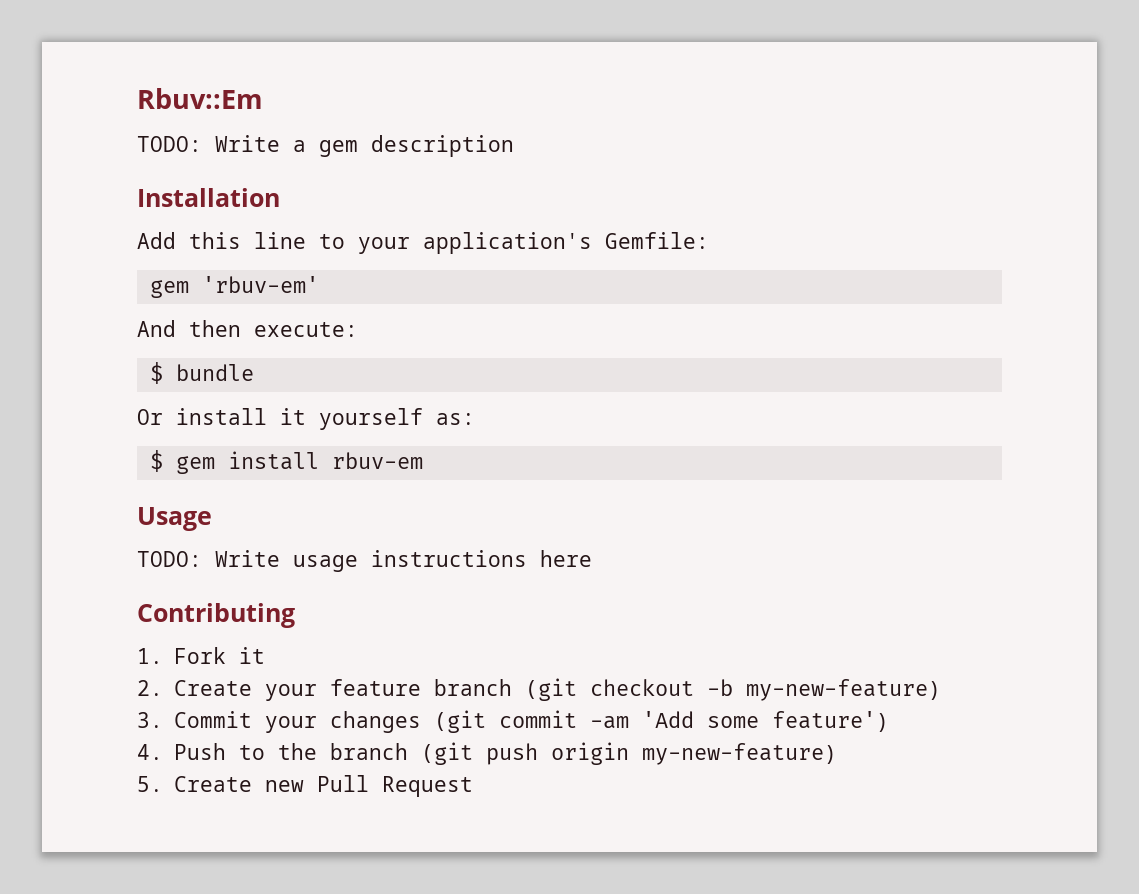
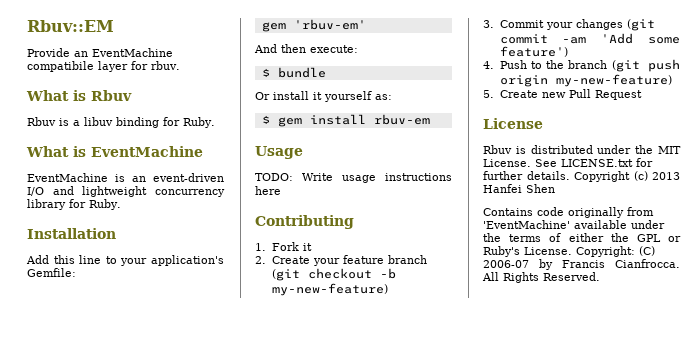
- Rbuv::Em
- TODO: Write a gem description
+ Rbuv::EM
+ Provide an EventMachine compatibile layer for rbuv.
+ What is Rbuv
+ Rbuv is a libuv binding for Ruby.
+ What is EventMachine
+ EventMachine is an event-driven I/O and lightweight concurrency library for Ruby.
+ License
+ Rbuv is distributed under the MIT License. See LICENSE.txt for further details. Copyright (c) 2013 Hanfei Shen
+ Contains code originally from 'EventMachine' available under the terms of either the GPL or Ruby's License. Copyright: (C) 2006-07 by Francis Cianfrocca. All Rights Reserved.

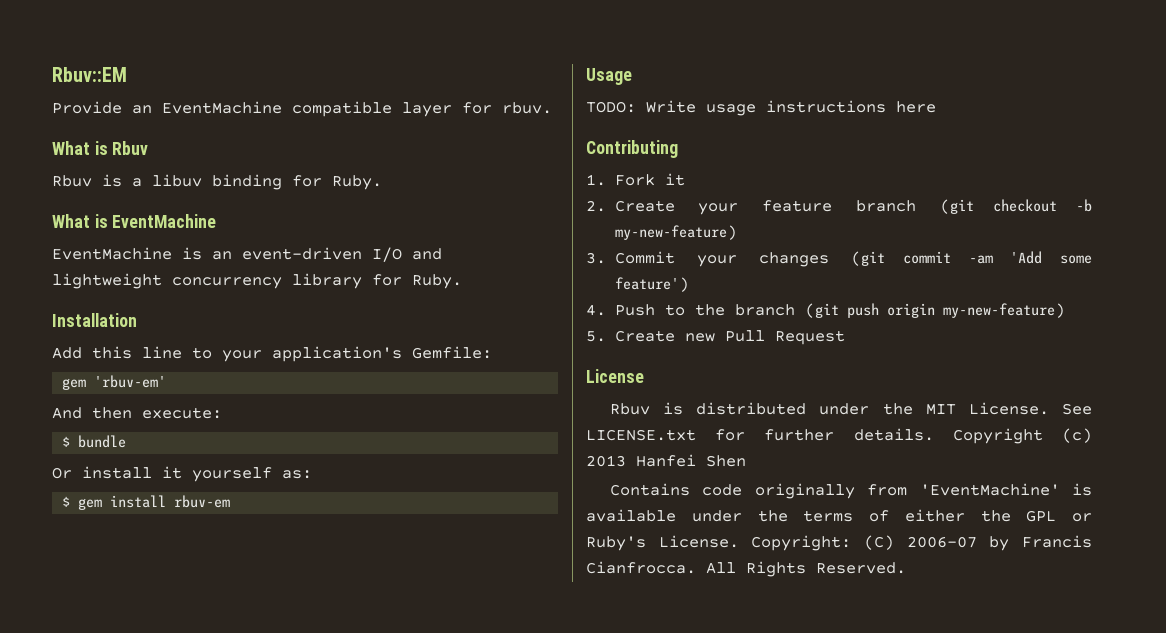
- Provide an EventMachine compatibile layer for rbuv.
+ Provide an EventMachine compatible layer for rbuv.
- Contains code originally from 'EventMachine' available under the terms of either the GPL or Ruby's License.
+ Contains code originally from 'EventMachine' is available under the terms of either the GPL or Ruby's License.

